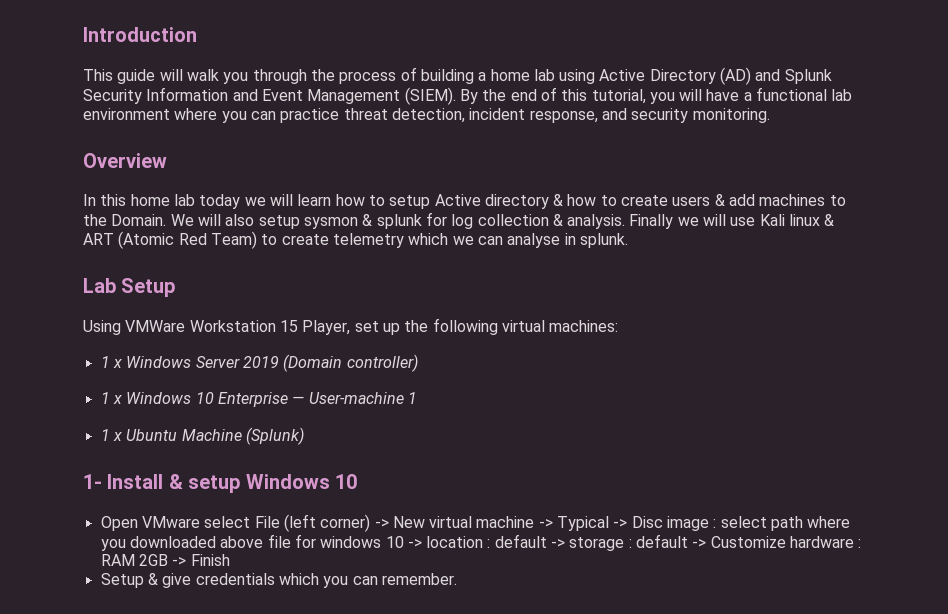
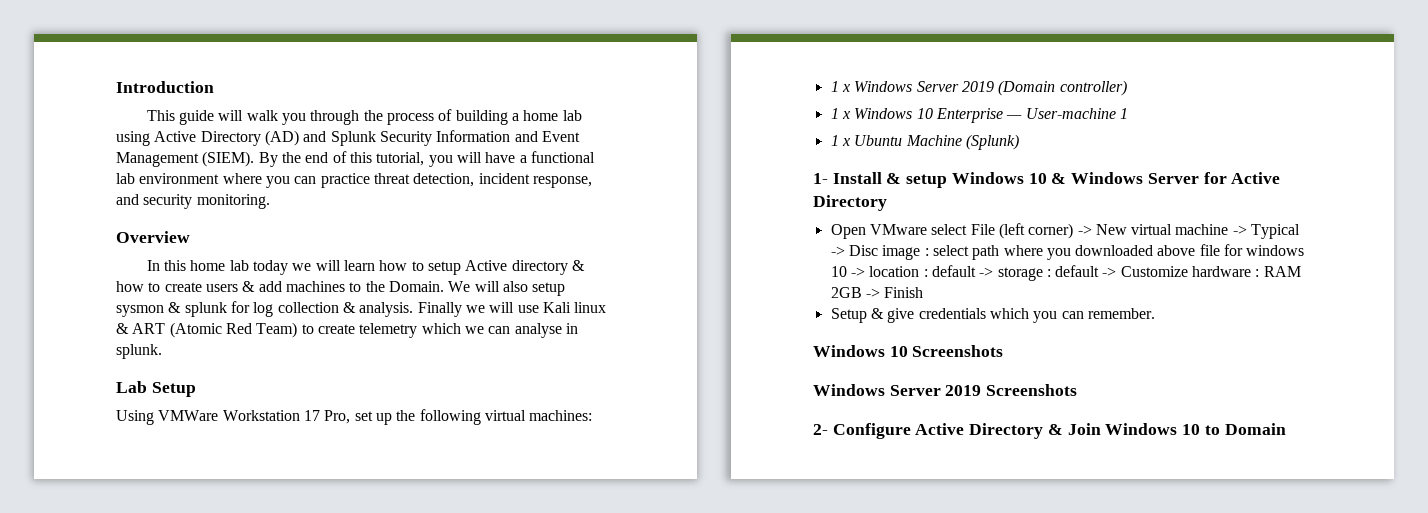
- Using VMWare Workstation 15 Player, set up the following virtual machines:
+ Using VMWare Workstation 17 Pro, set up the following virtual machines:
- 1- Install & setup Windows 10
+ 1- Install & setup Windows 10 & Windows Server for Active Directory
+ Windows 10 Screenshots
+ Windows Server 2019 Screenshots
+ 2- Configure Active Directory & Join Windows 10 to Domain

